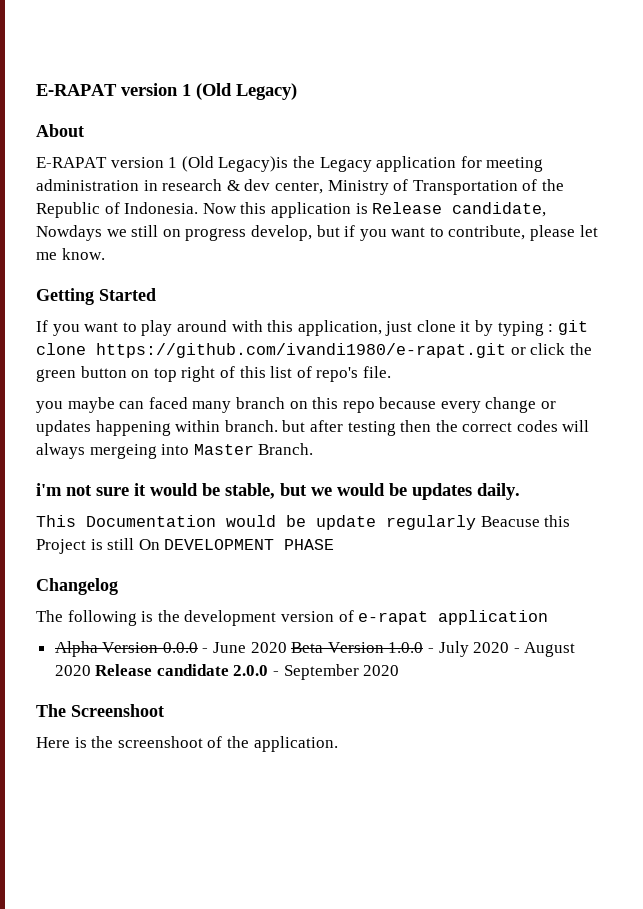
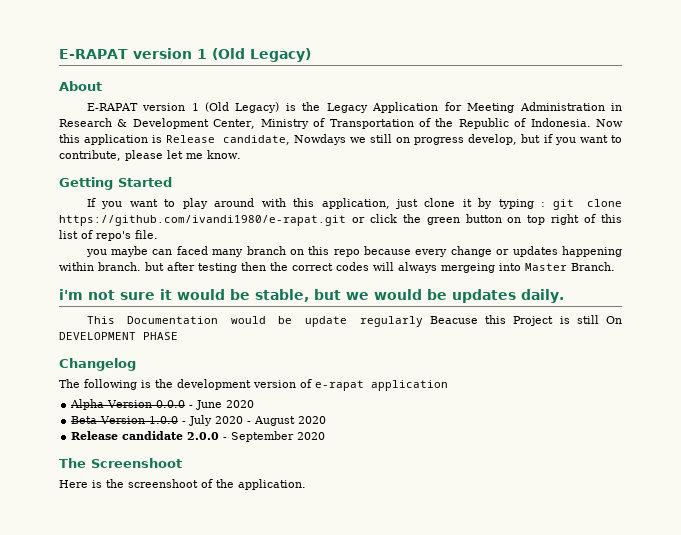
- E-RAPAT version 1 (Old Legacy)is the Legacy application for meeting administration in research & dev center, Ministry of Transportation of the Republic of Indonesia.
+ E-RAPAT version 1 (Old Legacy) is the Legacy Application for Meeting Administration in Research & Development Center, Ministry of Transportation of the Republic of Indonesia.
- Alpha Version 0.0.0 - June 2020 Beta Version 1.0.0 - July 2020 - August 2020 Release candidate 2.0.0 - September 2020
+ Alpha Version 0.0.0 - June 2020
+ Beta Version 1.0.0 - July 2020 - August 2020
+ Release candidate 2.0.0 - September 2020

